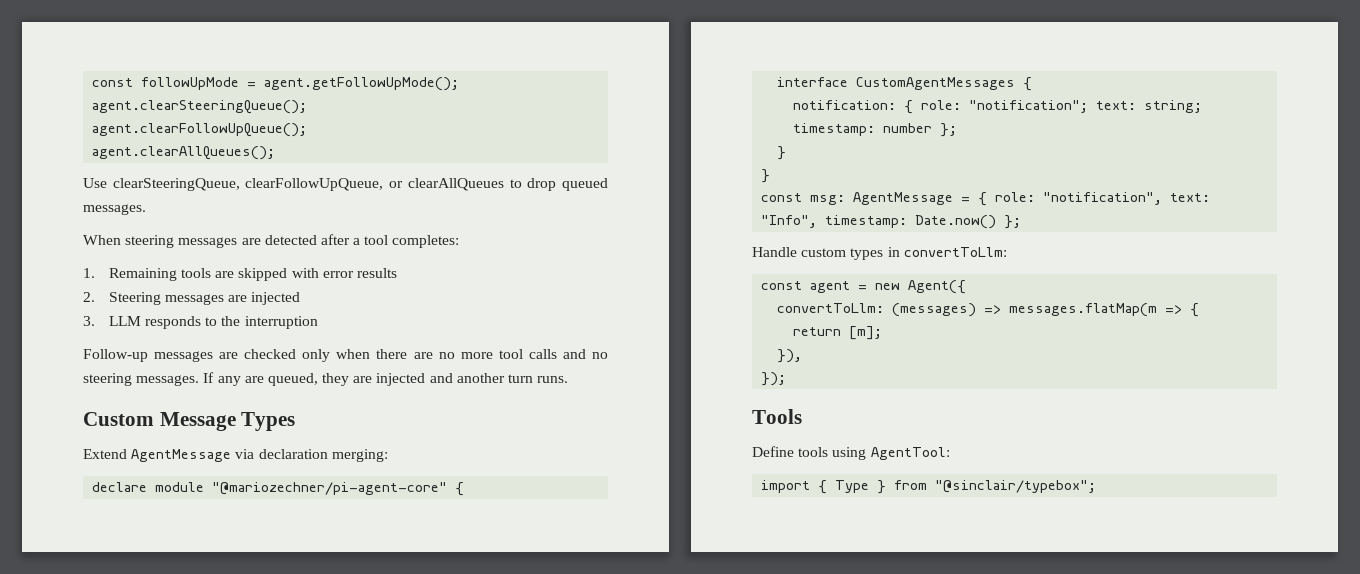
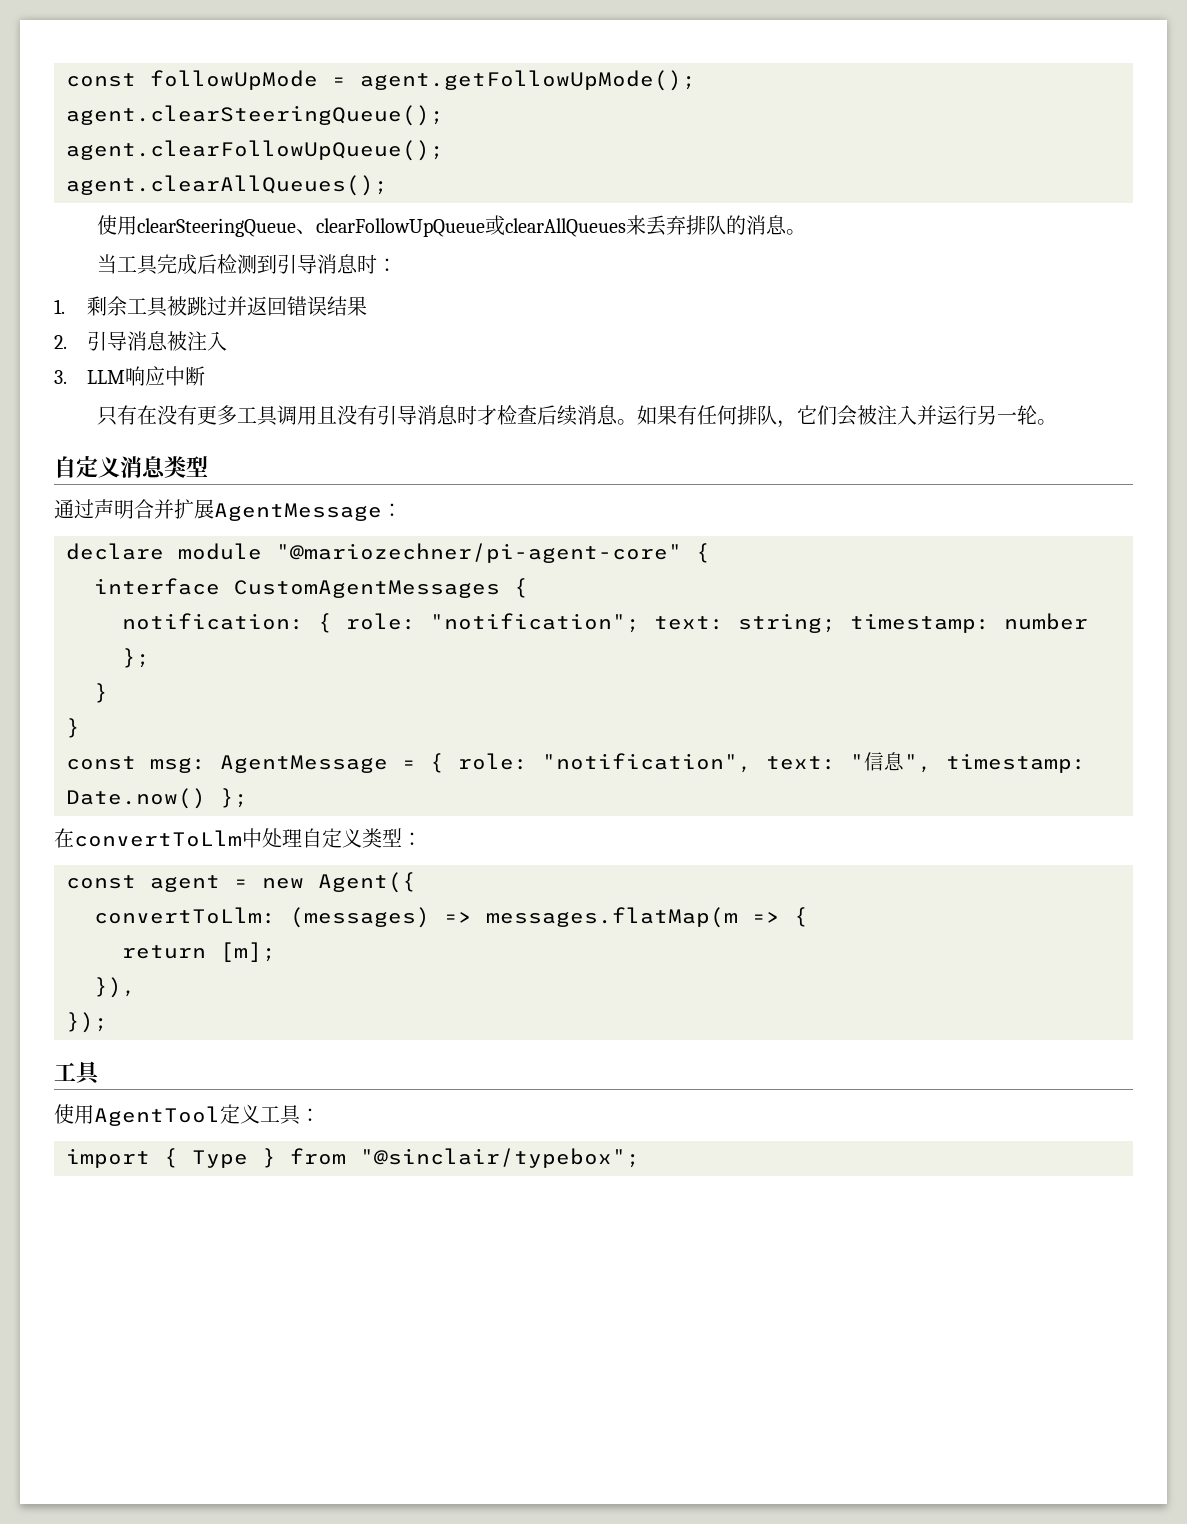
- Use clearSteeringQueue, clearFollowUpQueue, or clearAllQueues to drop queued messages.
- When steering messages are detected after a tool completes:
- 1. Remaining tools are skipped with error results
- 2. Steering messages are injected
- 3. LLM responds to the interruption
- Follow-up messages are checked only when there are no more tool calls and no steering messages. If any are queued, they are injected and another turn runs.
- Custom Message Types
- Extend AgentMessage via declaration merging:
+ 使用clearSteeringQueue、clearFollowUpQueue或clearAllQueues来丢弃排队的消息。
+ 当工具完成后检测到引导消息时：
+ 1.剩余工具被跳过并返回错误结果
+ 2.引导消息被注入
+ 3. LLM响应中断
+ 只有在没有更多工具调用且没有引导消息时才检查后续消息。如果有任何排队，它们会被注入并运行另一轮。
+ 自定义消息类型
+ 通过声明合并扩展AgentMessage：
- const msg: AgentMessage = { role: "notification", text: "Info", timestamp: Date.now() };
+ const msg: AgentMessage = { role: "notification", text: "信息", timestamp: Date.now() };
- Handle custom types in convertToLlm:
+ 在convertToLlm中处理自定义类型：
  });
- Tools
- Define tools using AgentTool:
+ 工具
+ 使用AgentTool定义工具：

